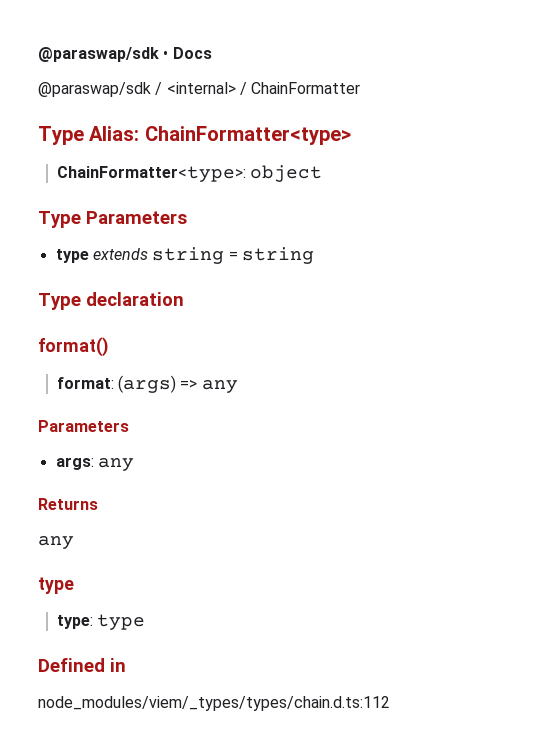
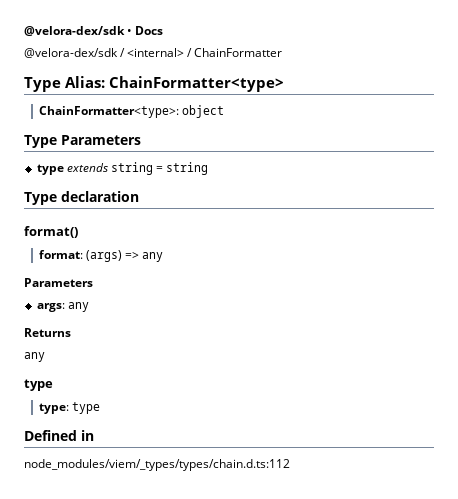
- @paraswap/sdk • Docs
+ @velora-dex/sdk • Docs
- @paraswap/sdk / <internal> / ChainFormatter
+ @velora-dex/sdk / <internal> / ChainFormatter

